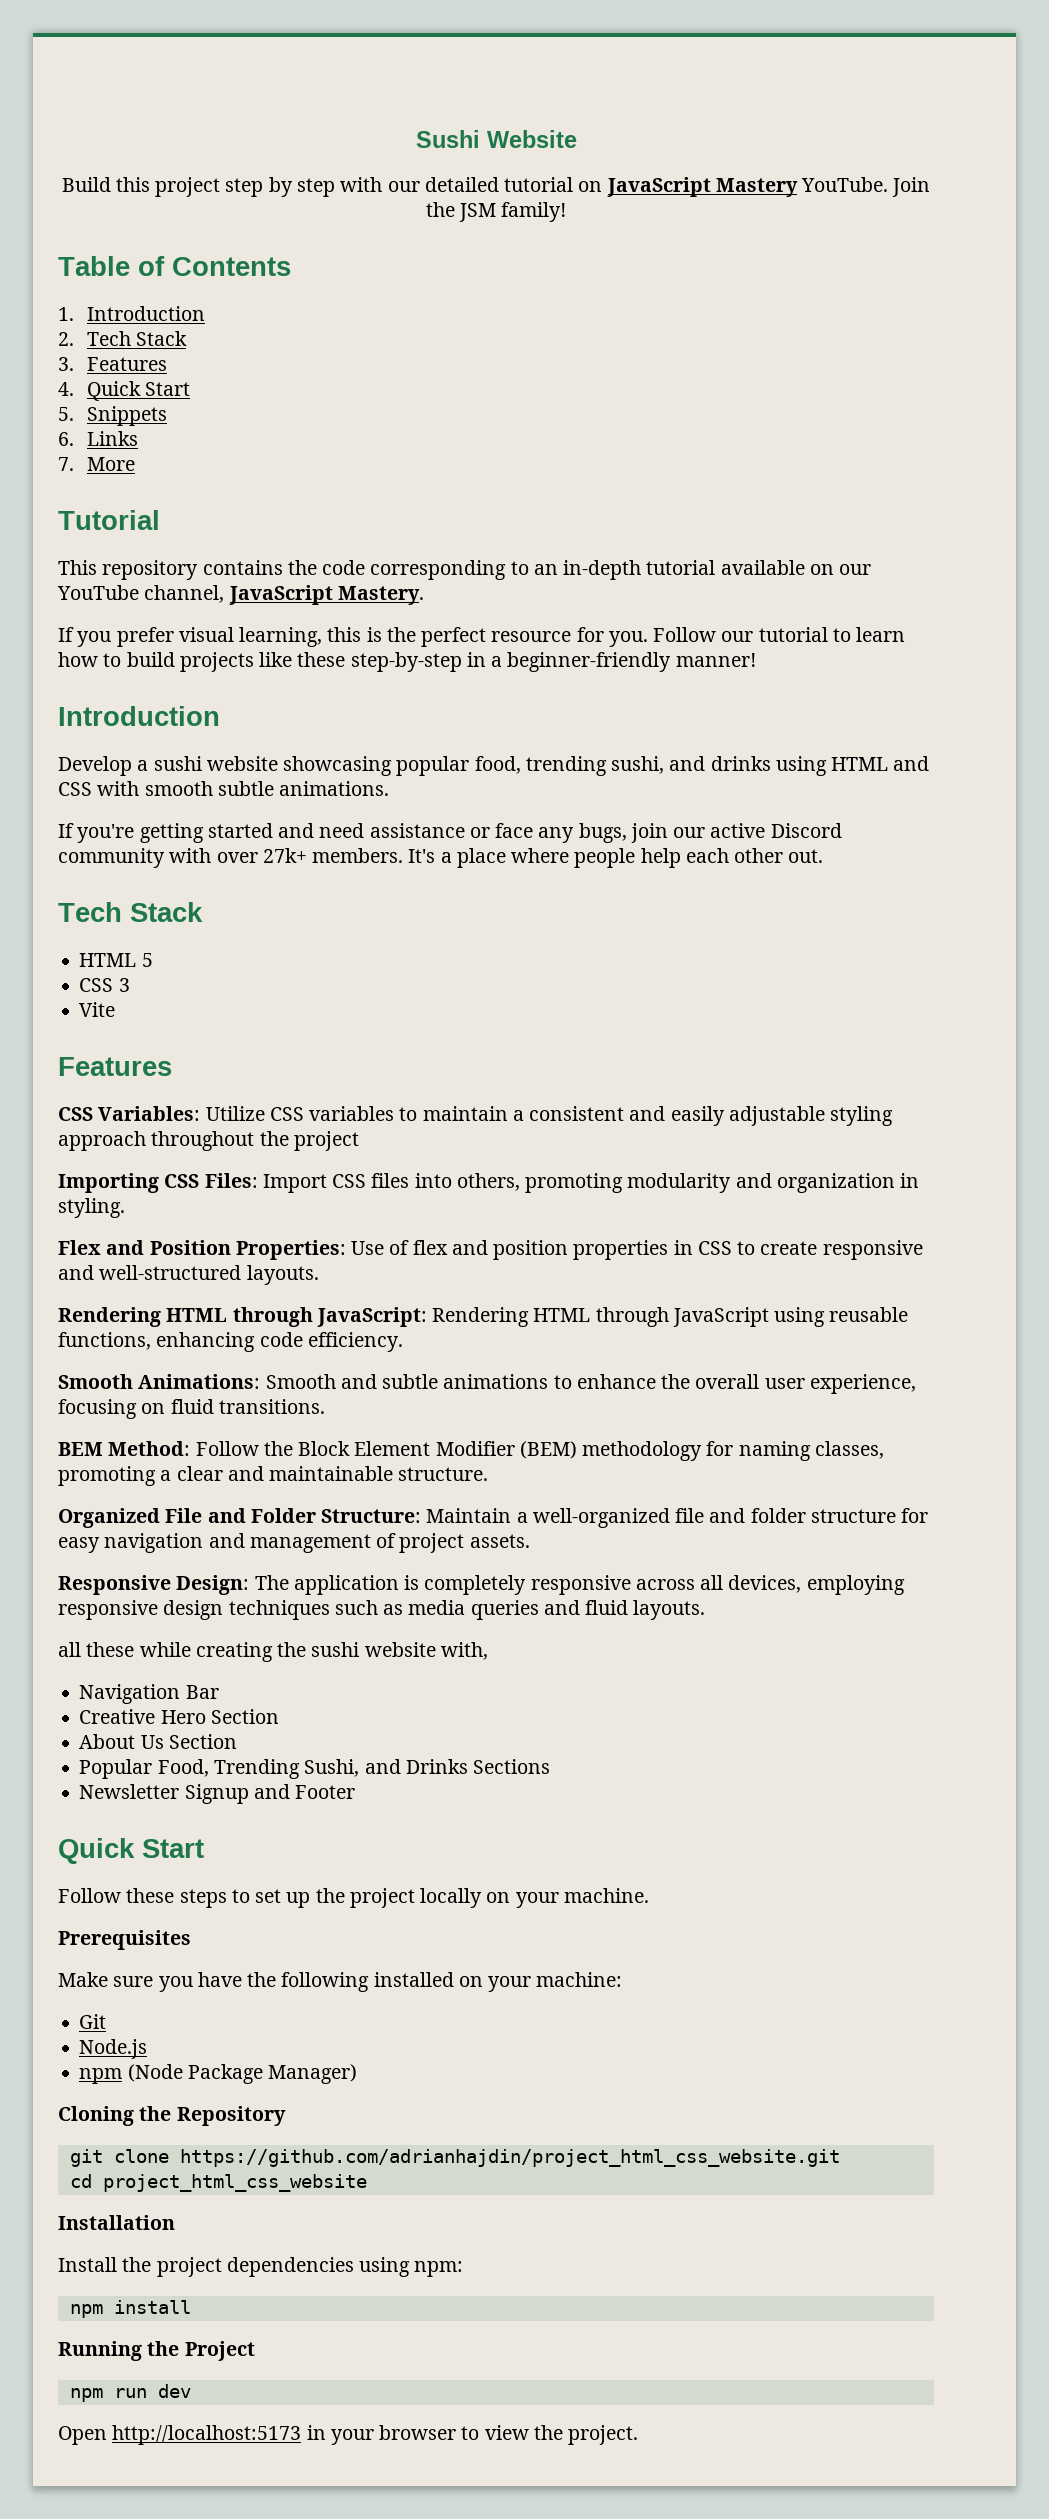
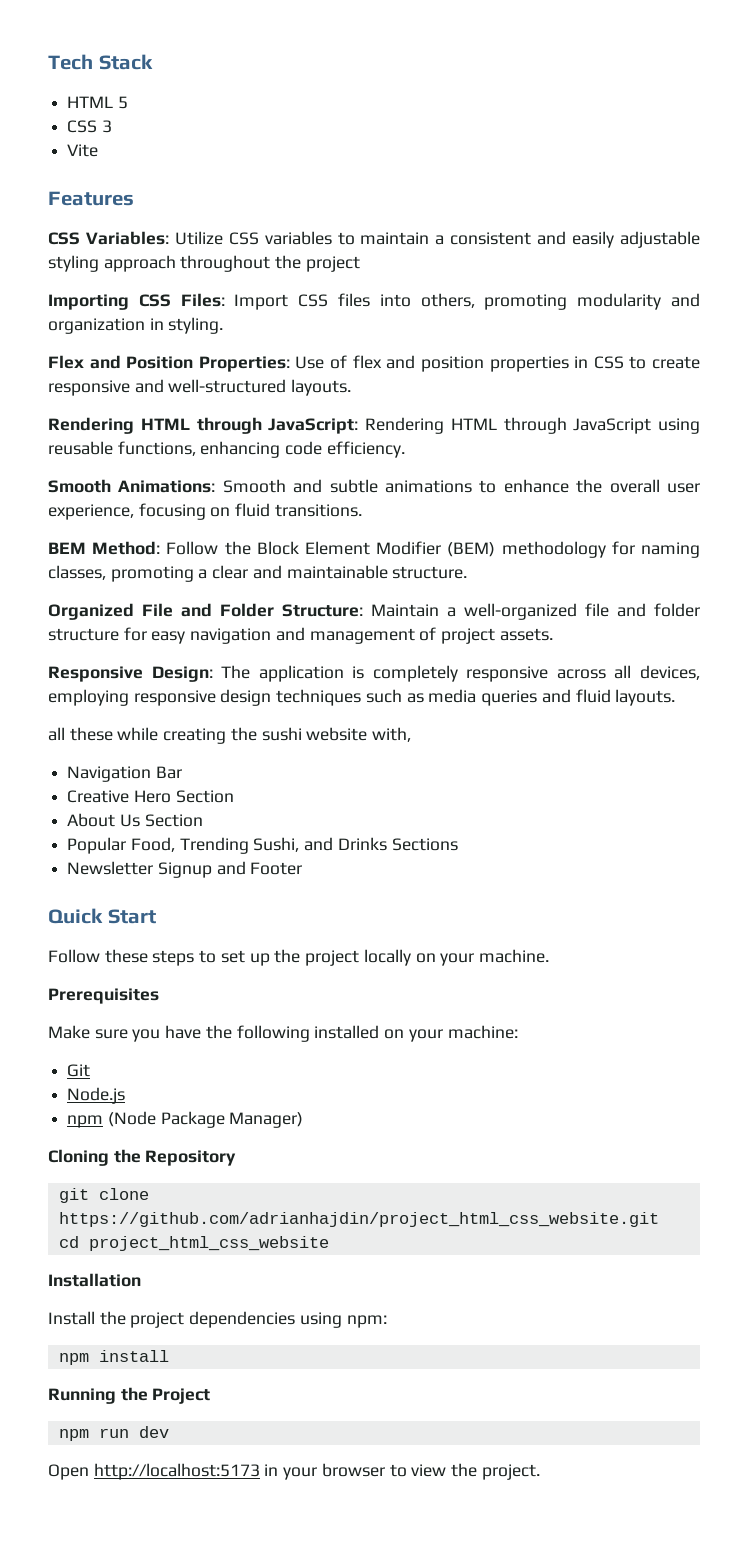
- Sushi Website
- Build this project step by step with our detailed tutorial on JavaScript Mastery YouTube. Join the JSM family!
- Table of Contents
- 1. Introduction
- 2. Tech Stack
- 3. Features
- 4. Quick Start
- 5. Snippets
- 6. Links
- 7. More
- Tutorial
- This repository contains the code corresponding to an in-depth tutorial available on our YouTube channel, JavaScript Mastery.
- If you prefer visual learning, this is the perfect resource for you. Follow our tutorial to learn how to build projects like these step-by-step in a beginner-friendly manner!
- Introduction
- Develop a sushi website showcasing popular food, trending sushi, and drinks using HTML and CSS with smooth subtle animations.
- If you're getting started and need assistance or face any bugs, join our active Discord community with over 27k+ members. It's a place where people help each other out.

